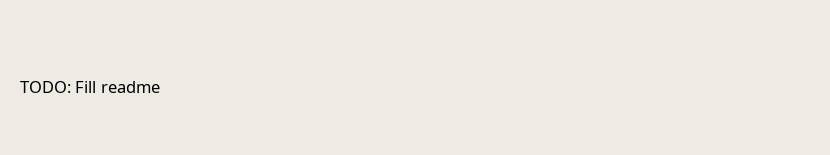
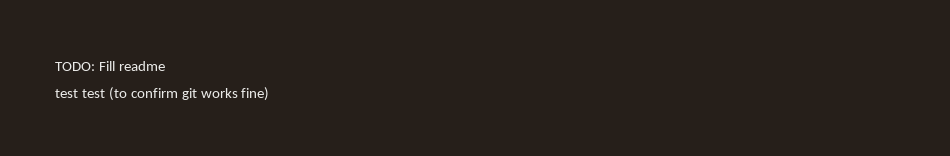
+ test test (to confirm git works fine)

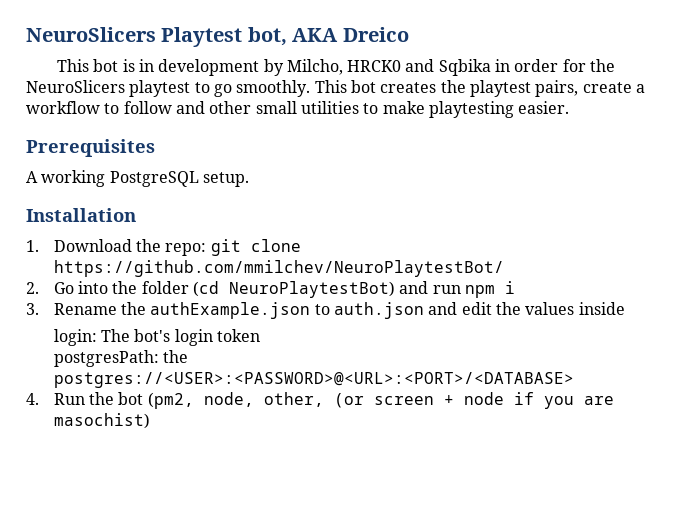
- TODO: Fill readme
- test test (to confirm git works fine)
+ NeuroSlicers Playtest bot, AKA Dreico
+ This bot is in development by Milcho, HRCK0 and Sqbika in order for the NeuroSlicers playtest to go smoothly. This bot creates the playtest pairs, create a workflow to follow and other small utilities to make playtesting easier.
+ Prerequisites
+ A working PostgreSQL setup.
+ Installation
+ 1. Download the repo: git clone https://github.com/mmilchev/NeuroPlaytestBot/
+ 2. Go into the folder (cd NeuroPlaytestBot) and run npm i
+ 3. Rename the authExample.json to auth.json and edit the values inside
+ login: The bot's login token
+ postgresPath: the postgres://<USER>:<PASSWORD>@<URL>:<PORT>/<DATABASE>
+ 4. Run the bot (pm2, node, other, (or screen + node if you are masochist)

